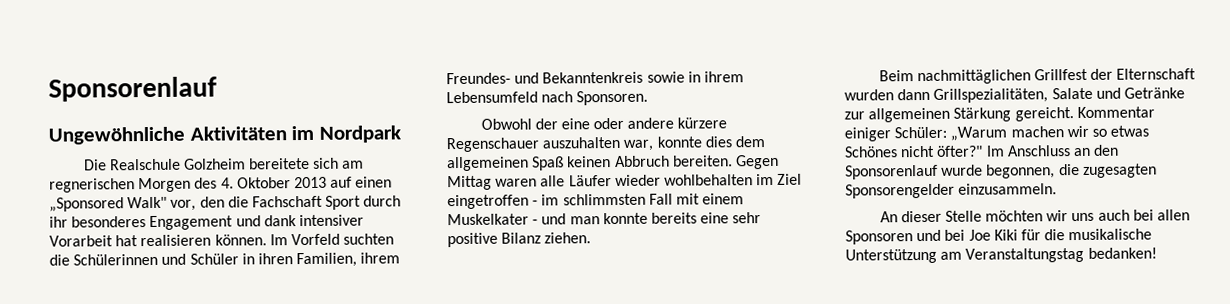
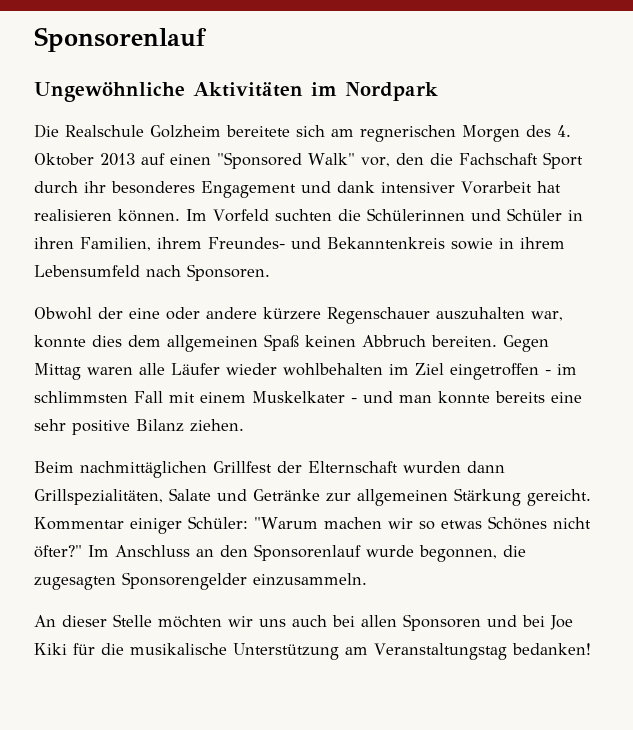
- Die Realschule Golzheim bereitete sich am regnerischen Morgen des 4. Oktober 2013 auf einen „Sponsored Walk" vor, den die Fachschaft Sport durch ihr besonderes Engagement und dank intensiver Vorarbeit hat realisieren können.
+ Die Realschule Golzheim bereitete sich am regnerischen Morgen des 4. Oktober 2013 auf einen "Sponsored Walk" vor, den die Fachschaft Sport durch ihr besonderes Engagement und dank intensiver Vorarbeit hat realisieren können.
- Kommentar einiger Schüler: „Warum machen wir so etwas Schönes nicht öfter?"
+ Kommentar einiger Schüler: "Warum machen wir so etwas Schönes nicht öfter?"

